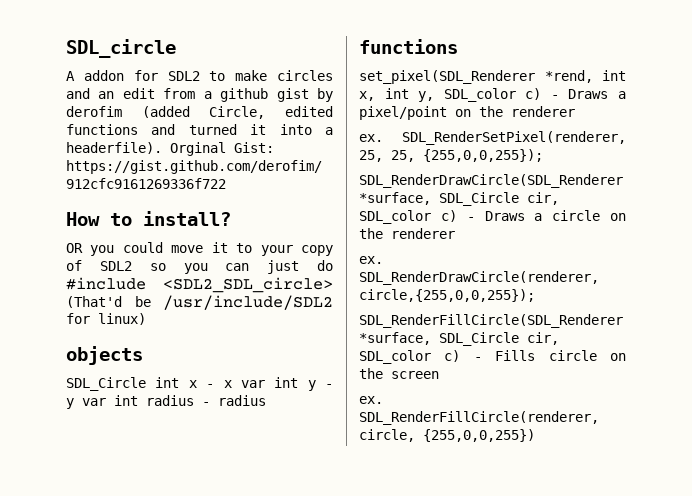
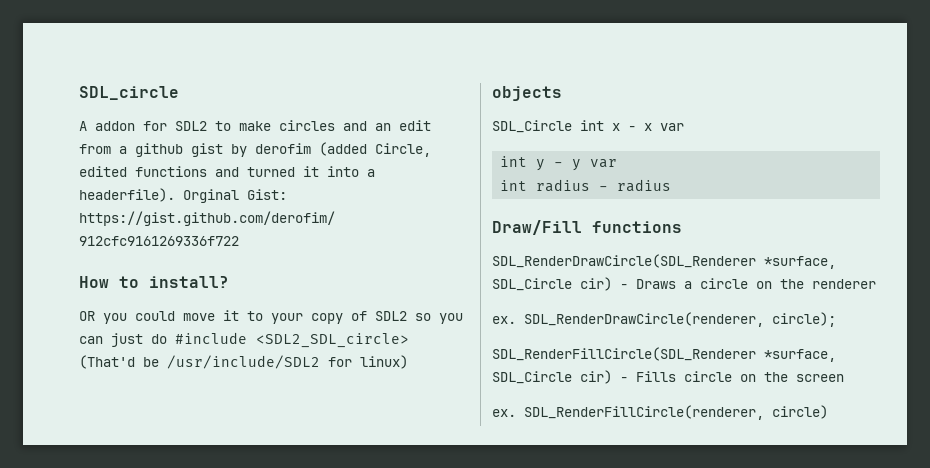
- SDL_Circle int x - x var int y - y var int radius - radius
- functions
- set_pixel(SDL_Renderer *rend, int x, int y, SDL_color c) - Draws a pixel/point on the renderer
- ex. SDL_RenderSetPixel(renderer, 25, 25, {255,0,0,255});
+ SDL_Circle int x - x var
+ int y - y var
+ int radius - radius
+ Draw/Fill functions
- SDL_RenderDrawCircle(SDL_Renderer *surface, SDL_Circle cir, SDL_color c) - Draws a circle on the renderer
+ SDL_RenderDrawCircle(SDL_Renderer *surface, SDL_Circle cir) - Draws a circle on the renderer
- SDL_RenderDrawCircle(renderer, circle,{255,0,0,255});
+ SDL_RenderDrawCircle(renderer, circle);
- SDL_RenderFillCircle(SDL_Renderer *surface, SDL_Circle cir, SDL_color c) - Fills circle on the screen
+ SDL_RenderFillCircle(SDL_Renderer *surface, SDL_Circle cir) - Fills circle on the screen
- SDL_RenderFillCircle(renderer, circle, {255,0,0,255})
+ SDL_RenderFillCircle(renderer, circle)

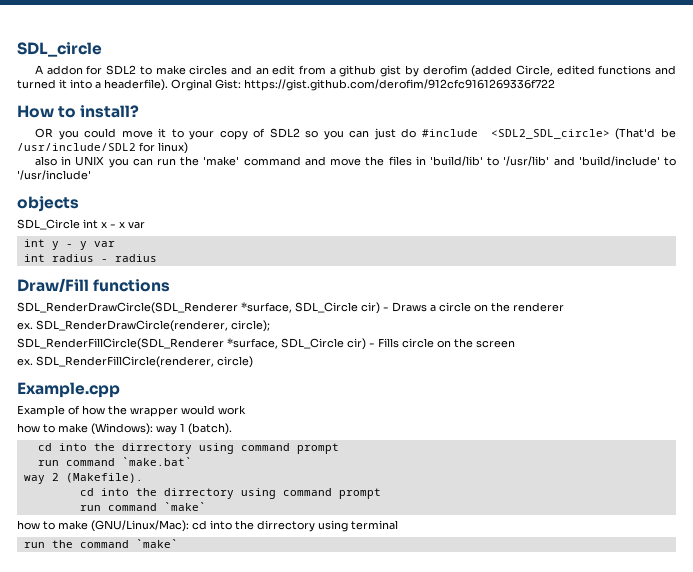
+ also in UNIX you can run the 'make' command and move the files in 'build/lib' to '/usr/lib' and 'build/include' to '/usr/include'
+ Example.cpp
+ Example of how the wrapper would work
+ how to make (Windows): way 1 (batch).
+ cd into the dirrectory using command prompt
+ run command `make.bat`
+ way 2 (Makefile).
+ cd into the dirrectory using command prompt
+ run command `make`
+ how to make (GNU/Linux/Mac): cd into the dirrectory using terminal
+ run the command `make`

